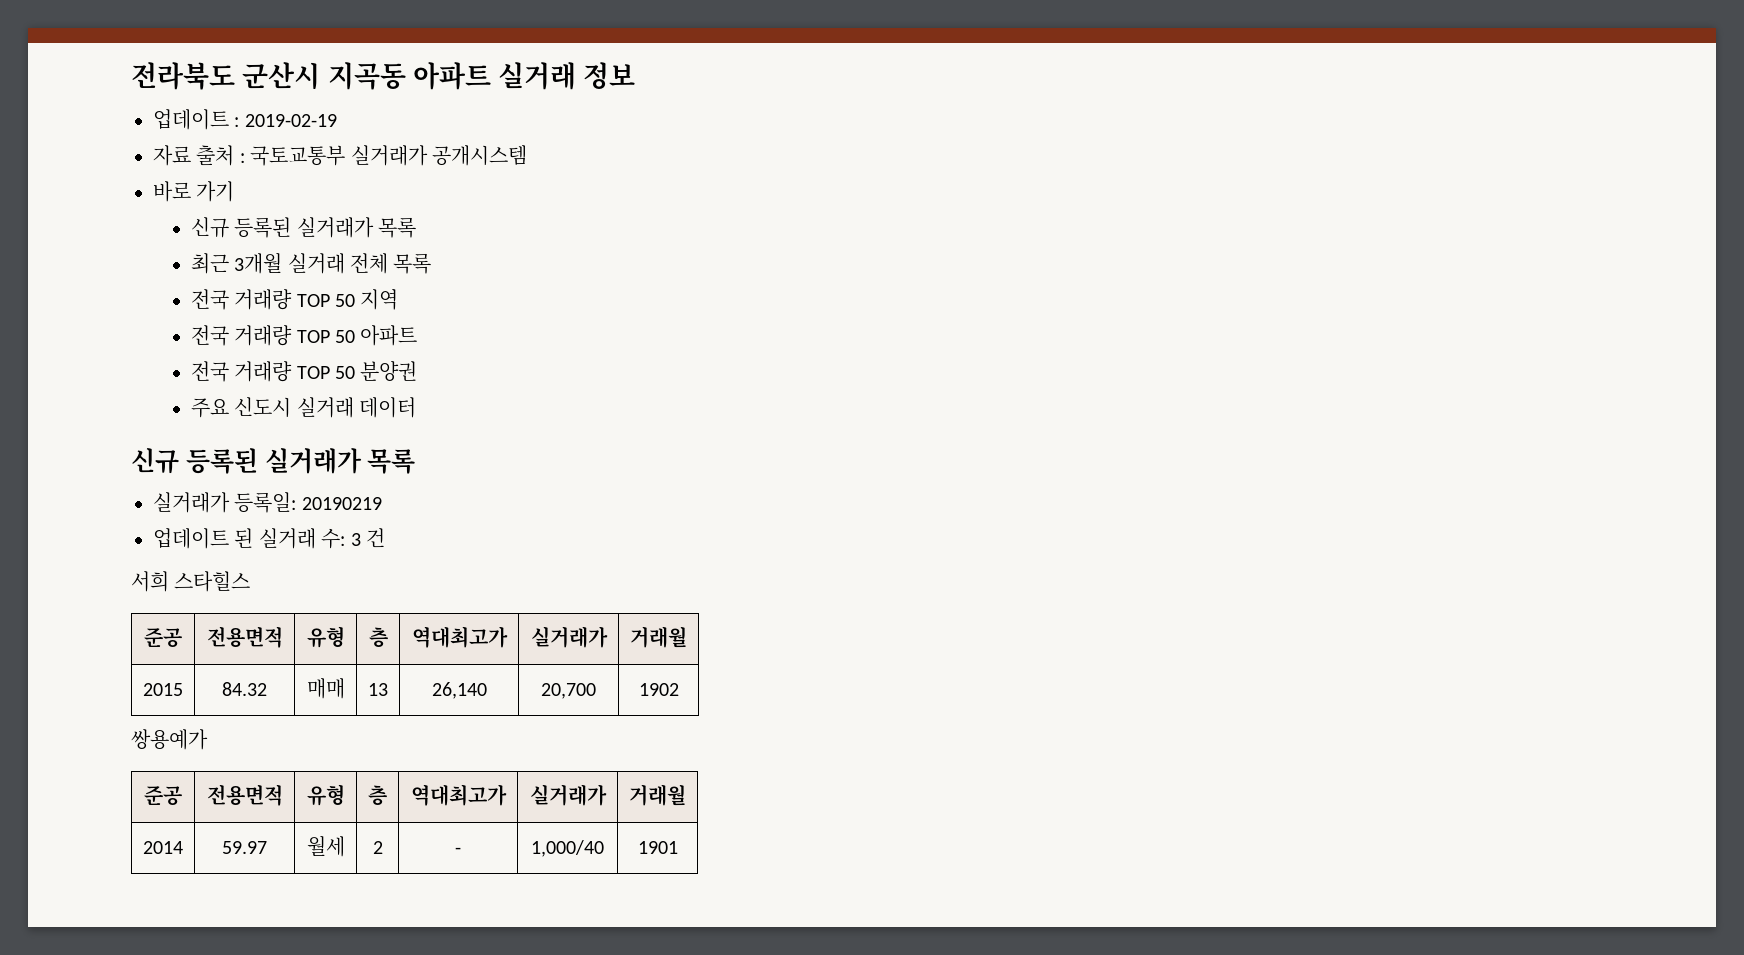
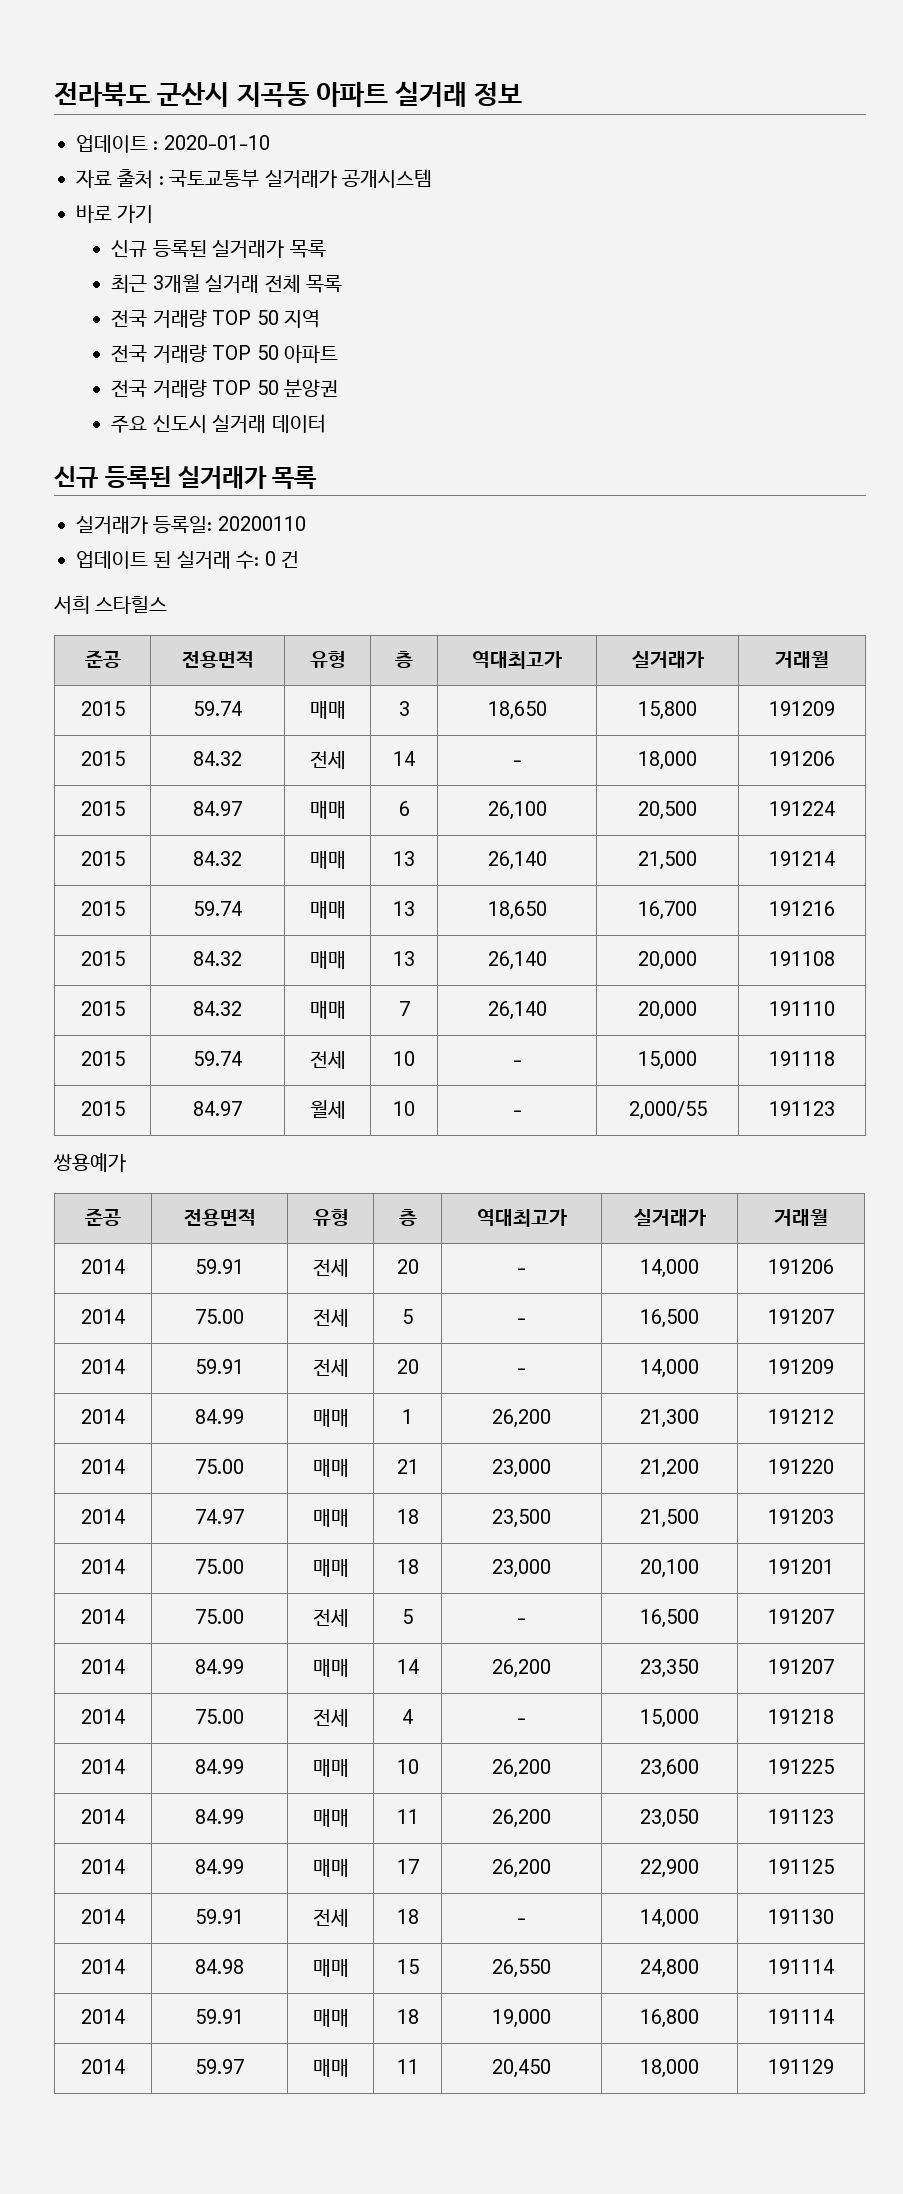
- 업데이트 : 2019-02-19
+ 업데이트 : 2020-01-10
- 실거래가 등록일: 20190219
+ 실거래가 등록일: 20200110
- 업데이트 된 실거래 수: 3 건
+ 업데이트 된 실거래 수: 0 건
- 2015 | 84.32 | 매매 | 13 | 26,140 | 20,700 | 1902
+ 2015 | 59.74 | 매매 | 3 | 18,650 | 15,800 | 191209
+ 2015 | 84.32 | 전세 | 14 | - | 18,000 | 191206
+ 2015 | 84.97 | 매매 | 6 | 26,100 | 20,500 | 191224
+ 2015 | 84.32 | 매매 | 13 | 26,140 | 21,500 | 191214
+ 2015 | 59.74 | 매매 | 13 | 18,650 | 16,700 | 191216
+ 2015 | 84.32 | 매매 | 13 | 26,140 | 20,000 | 191108
+ 2015 | 84.32 | 매매 | 7 | 26,140 | 20,000 | 191110
+ 2015 | 59.74 | 전세 | 10 | - | 15,000 | 191118
+ 2015 | 84.97 | 월세 | 10 | - | 2,000/55 | 191123
- 2014 | 59.97 | 월세 | 2 | - | 1,000/40 | 1901
+ 2014 | 59.91 | 전세 | 20 | - | 14,000 | 191206
+ 2014 | 75.00 | 전세 | 5 | - | 16,500 | 191207
+ 2014 | 59.91 | 전세 | 20 | - | 14,000 | 191209
+ 2014 | 84.99 | 매매 | 1 | 26,200 | 21,300 | 191212
+ 2014 | 75.00 | 매매 | 21 | 23,000 | 21,200 | 191220
+ 2014 | 74.97 | 매매 | 18 | 23,500 | 21,500 | 191203
+ 2014 | 75.00 | 매매 | 18 | 23,000 | 20,100 | 191201
+ 2014 | 75.00 | 전세 | 5 | - | 16,500 | 191207
+ 2014 | 84.99 | 매매 | 14 | 26,200 | 23,350 | 191207
+ 2014 | 75.00 | 전세 | 4 | - | 15,000 | 191218
+ 2014 | 84.99 | 매매 | 10 | 26,200 | 23,600 | 191225
+ 2014 | 84.99 | 매매 | 11 | 26,200 | 23,050 | 191123
+ 2014 | 84.99 | 매매 | 17 | 26,200 | 22,900 | 191125
+ 2014 | 59.91 | 전세 | 18 | - | 14,000 | 191130
+ 2014 | 84.98 | 매매 | 15 | 26,550 | 24,800 | 191114
+ 2014 | 59.91 | 매매 | 18 | 19,000 | 16,800 | 191114
+ 2014 | 59.97 | 매매 | 11 | 20,450 | 18,000 | 191129

